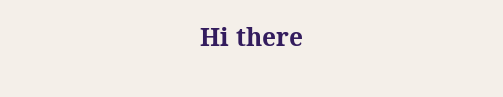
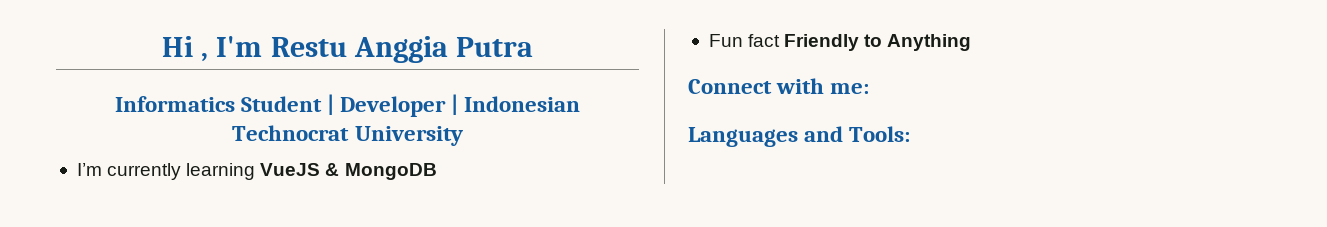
- Hi there
+ Hi , I'm Restu Anggia Putra
+ Informatics Student | Developer | Indonesian Technocrat University
+ I’m currently learning VueJS & MongoDB
+ Fun fact Friendly to Anything
+ Connect with me:
+ Languages and Tools:

